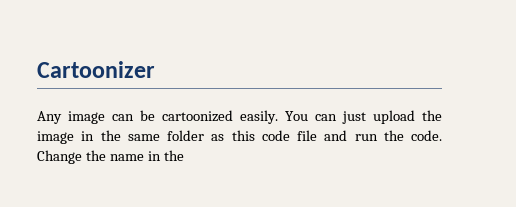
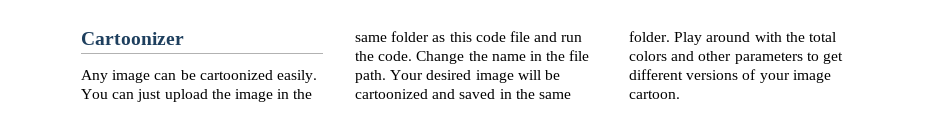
- Change the name in the
+ Change the name in the file path. Your desired image will be cartoonized and saved in the same folder. Play around with the total colors and other parameters to get different versions of your image cartoon.

